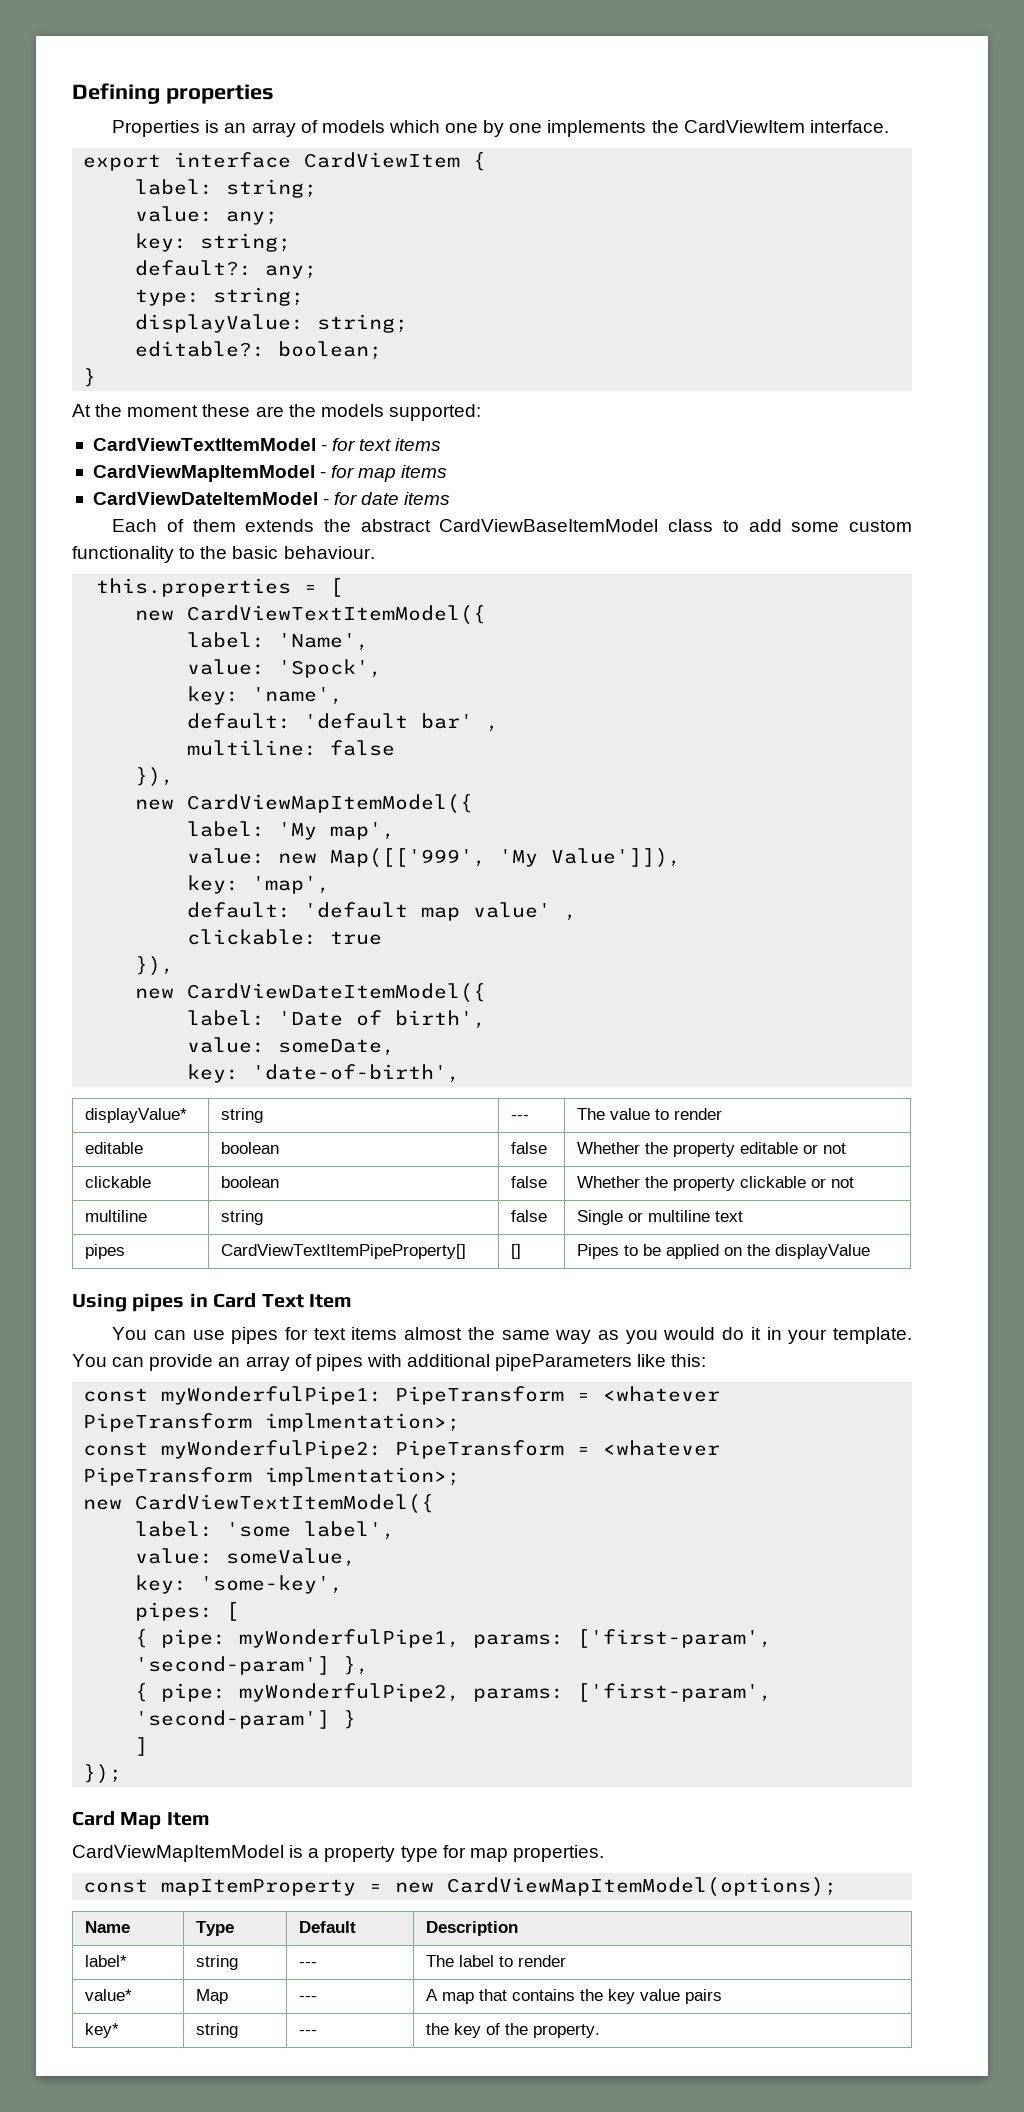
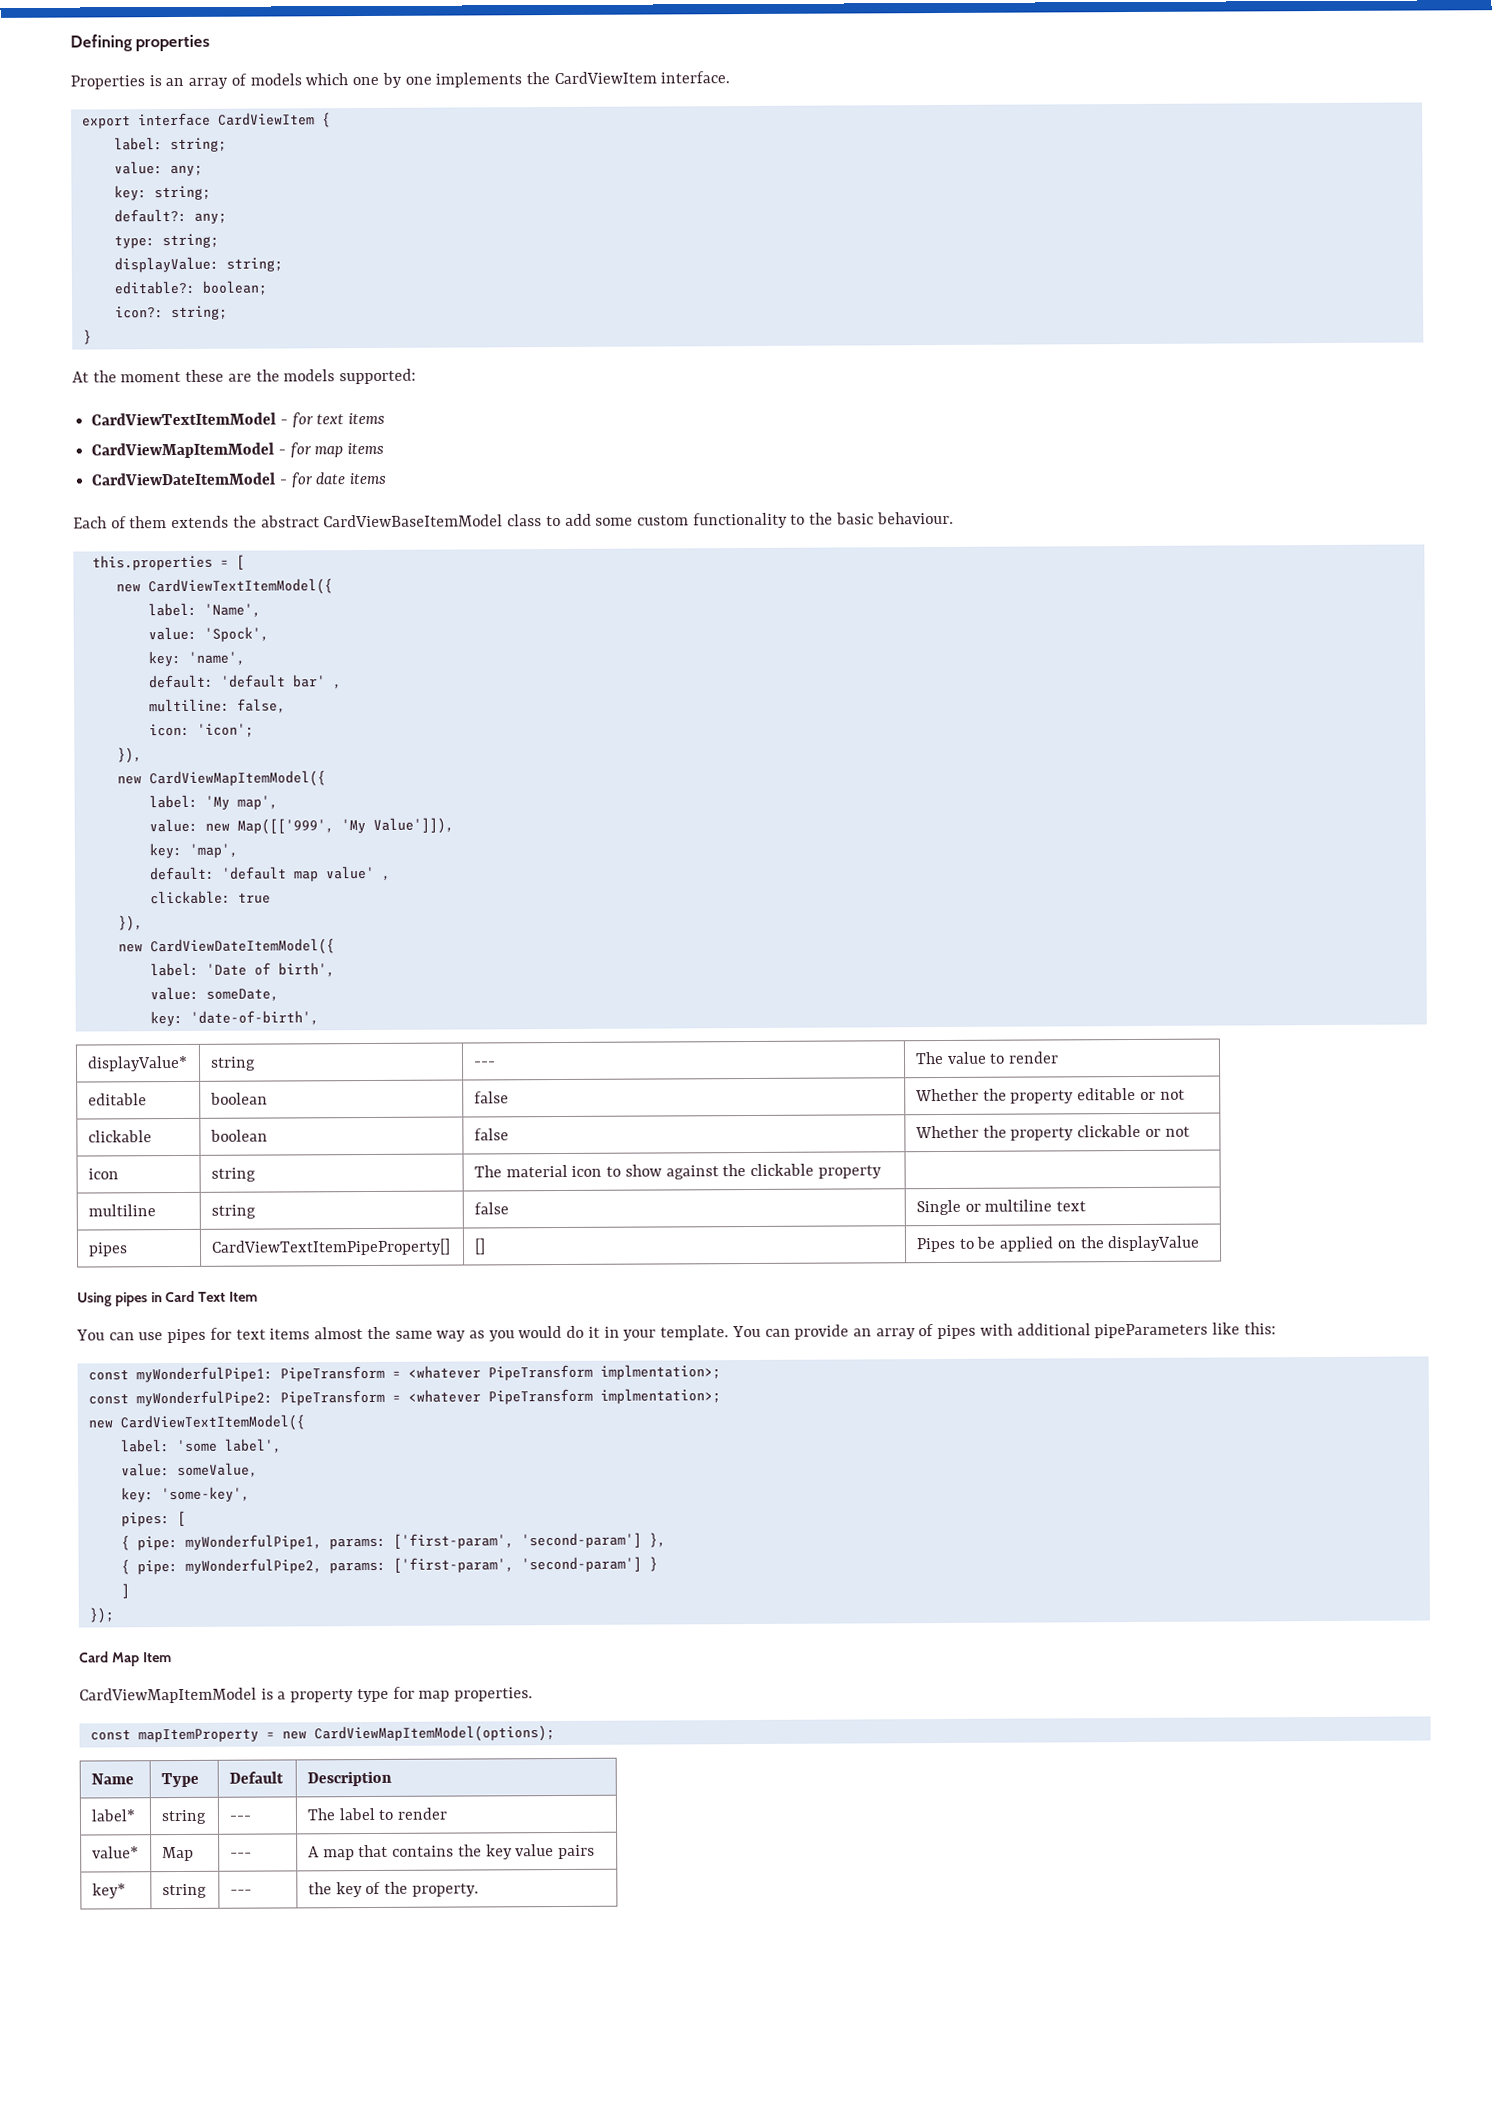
+ icon?: string;
- multiline: false
+ multiline: false,
+ icon: 'icon';
+ icon | string | The material icon to show against the clickable property |

